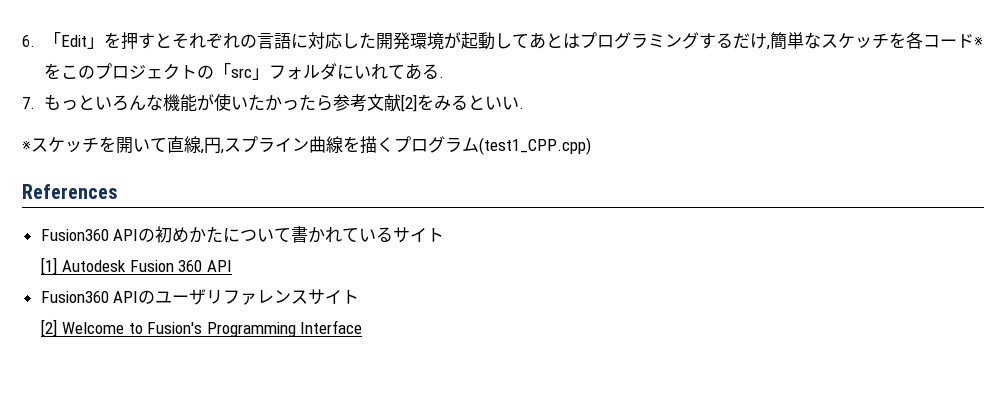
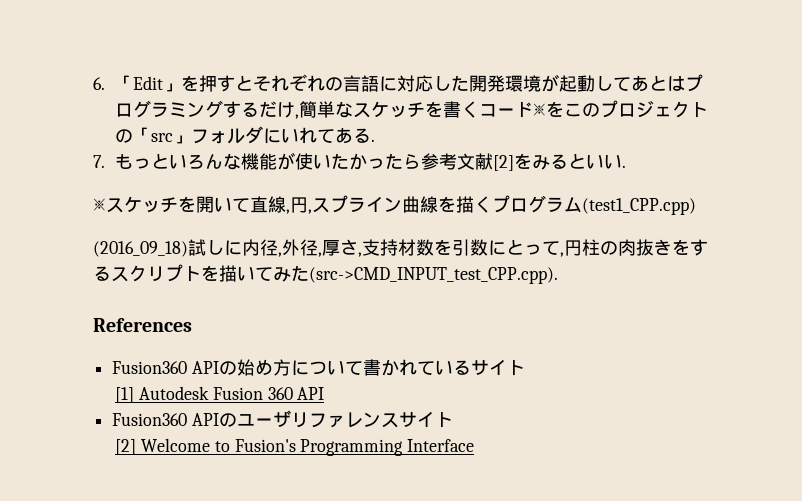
- 6.「Edit」を押すとそれぞれの言語に対応した開発環境が起動してあとはプログラミングするだけ,簡単なスケッチを各コード※をこのプロジェクトの「src」フォルダにいれてある.
+ 6.「Edit」を押すとそれぞれの言語に対応した開発環境が起動してあとはプログラミングするだけ,簡単なスケッチを書くコード※をこのプロジェクトの「src」フォルダにいれてある.
+ (2016_09_18)試しに内径,外径,厚さ,支持材数を引数にとって,円柱の肉抜きをするスクリプトを描いてみた(src->CMD_INPUT_test_CPP.cpp).
- Fusion360 APIの初めかたについて書かれているサイト
+ Fusion360 APIの始め方について書かれているサイト

